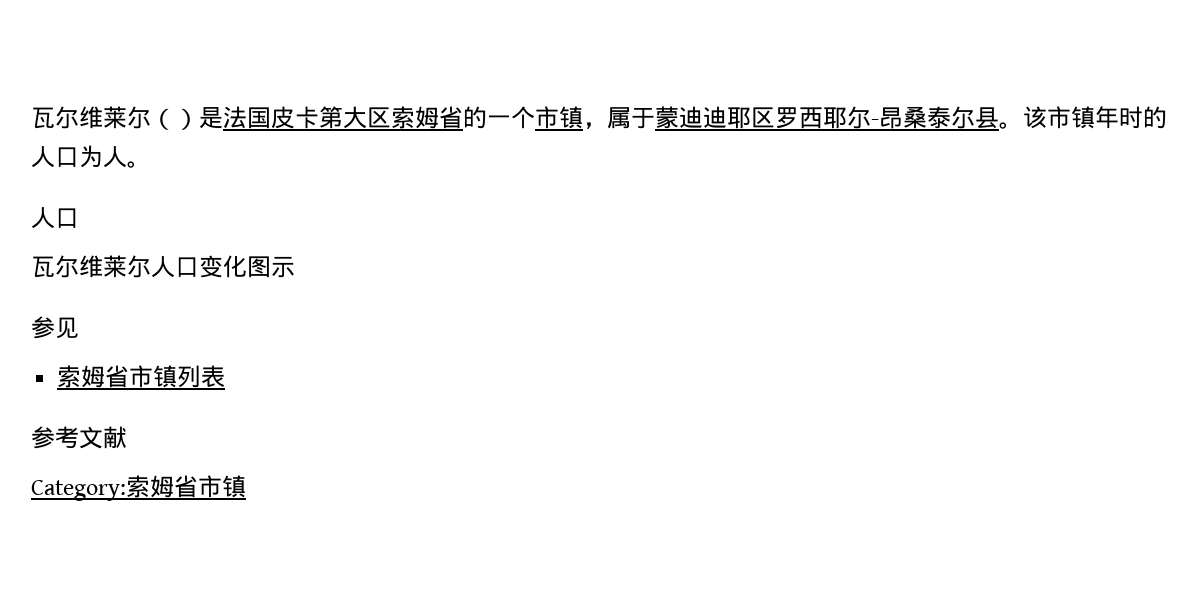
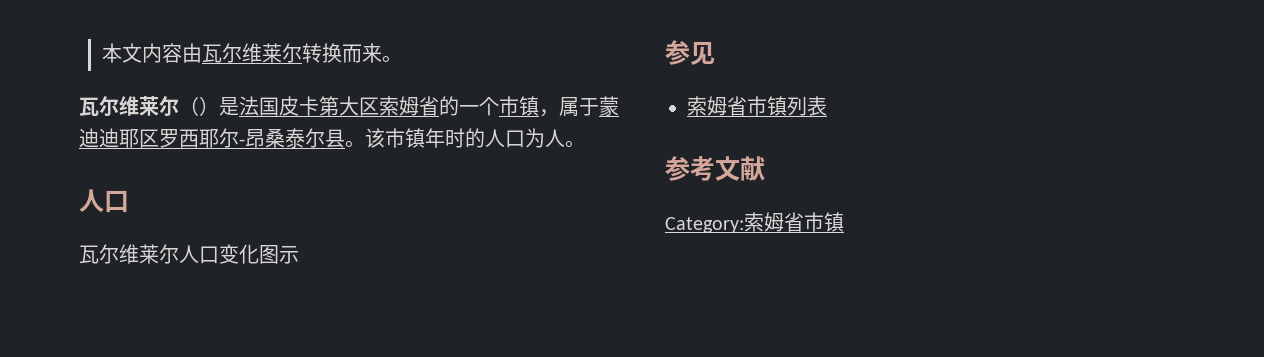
+ 本文内容由瓦尔维莱尔转换而来。

